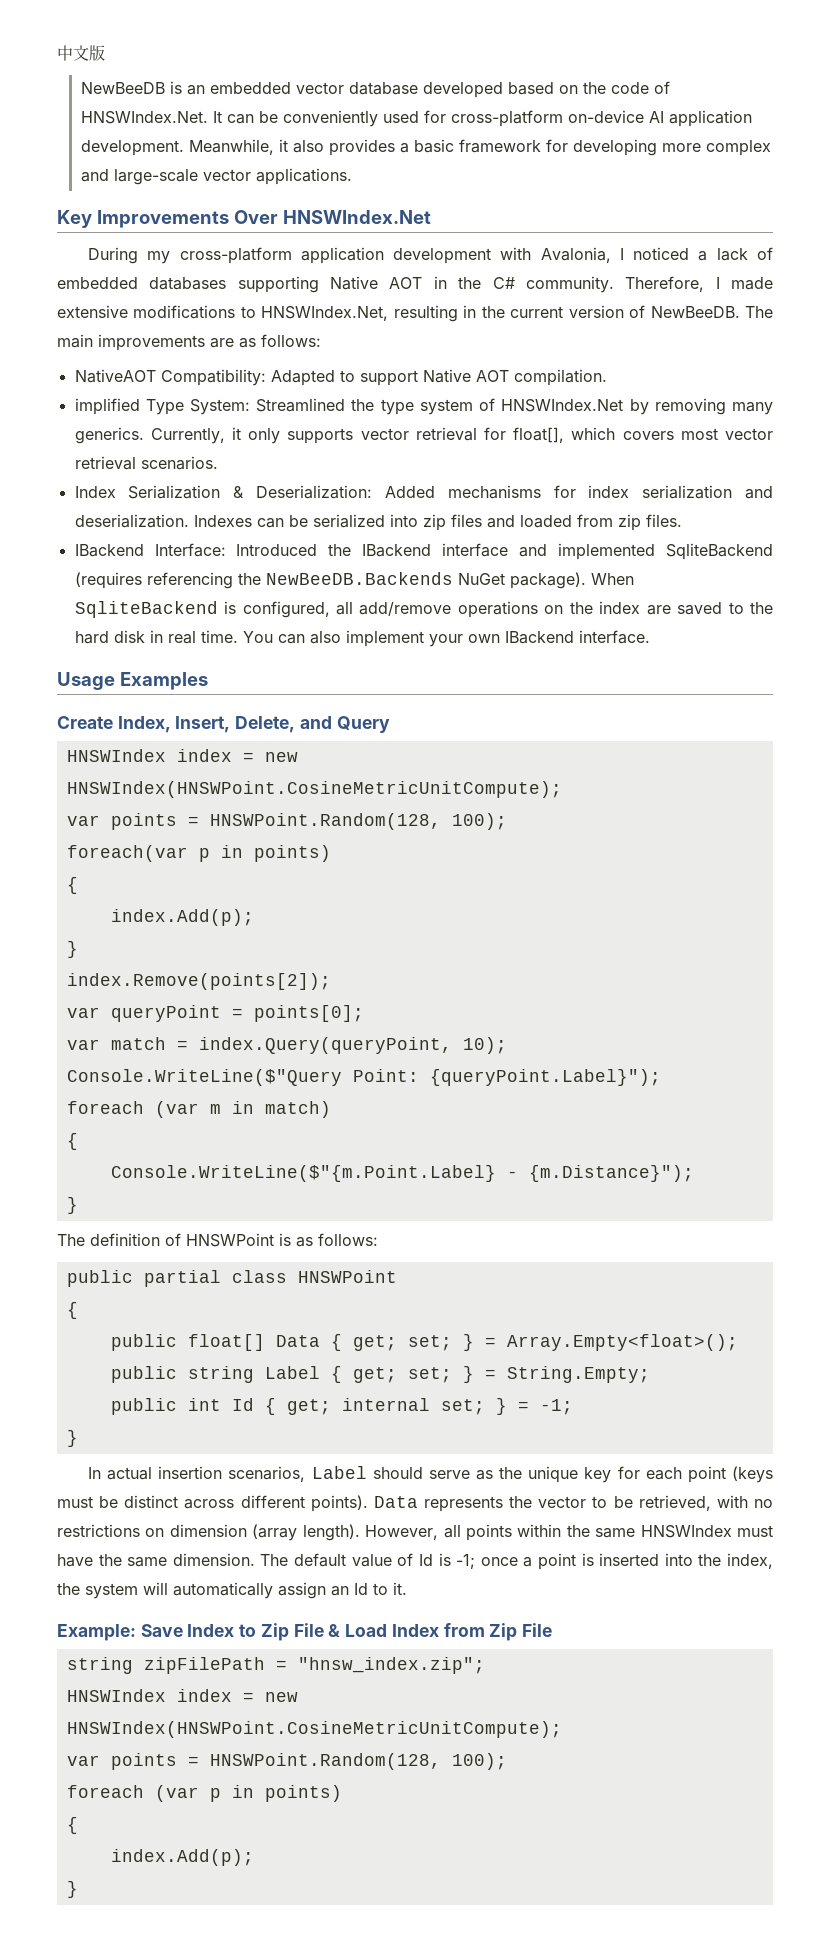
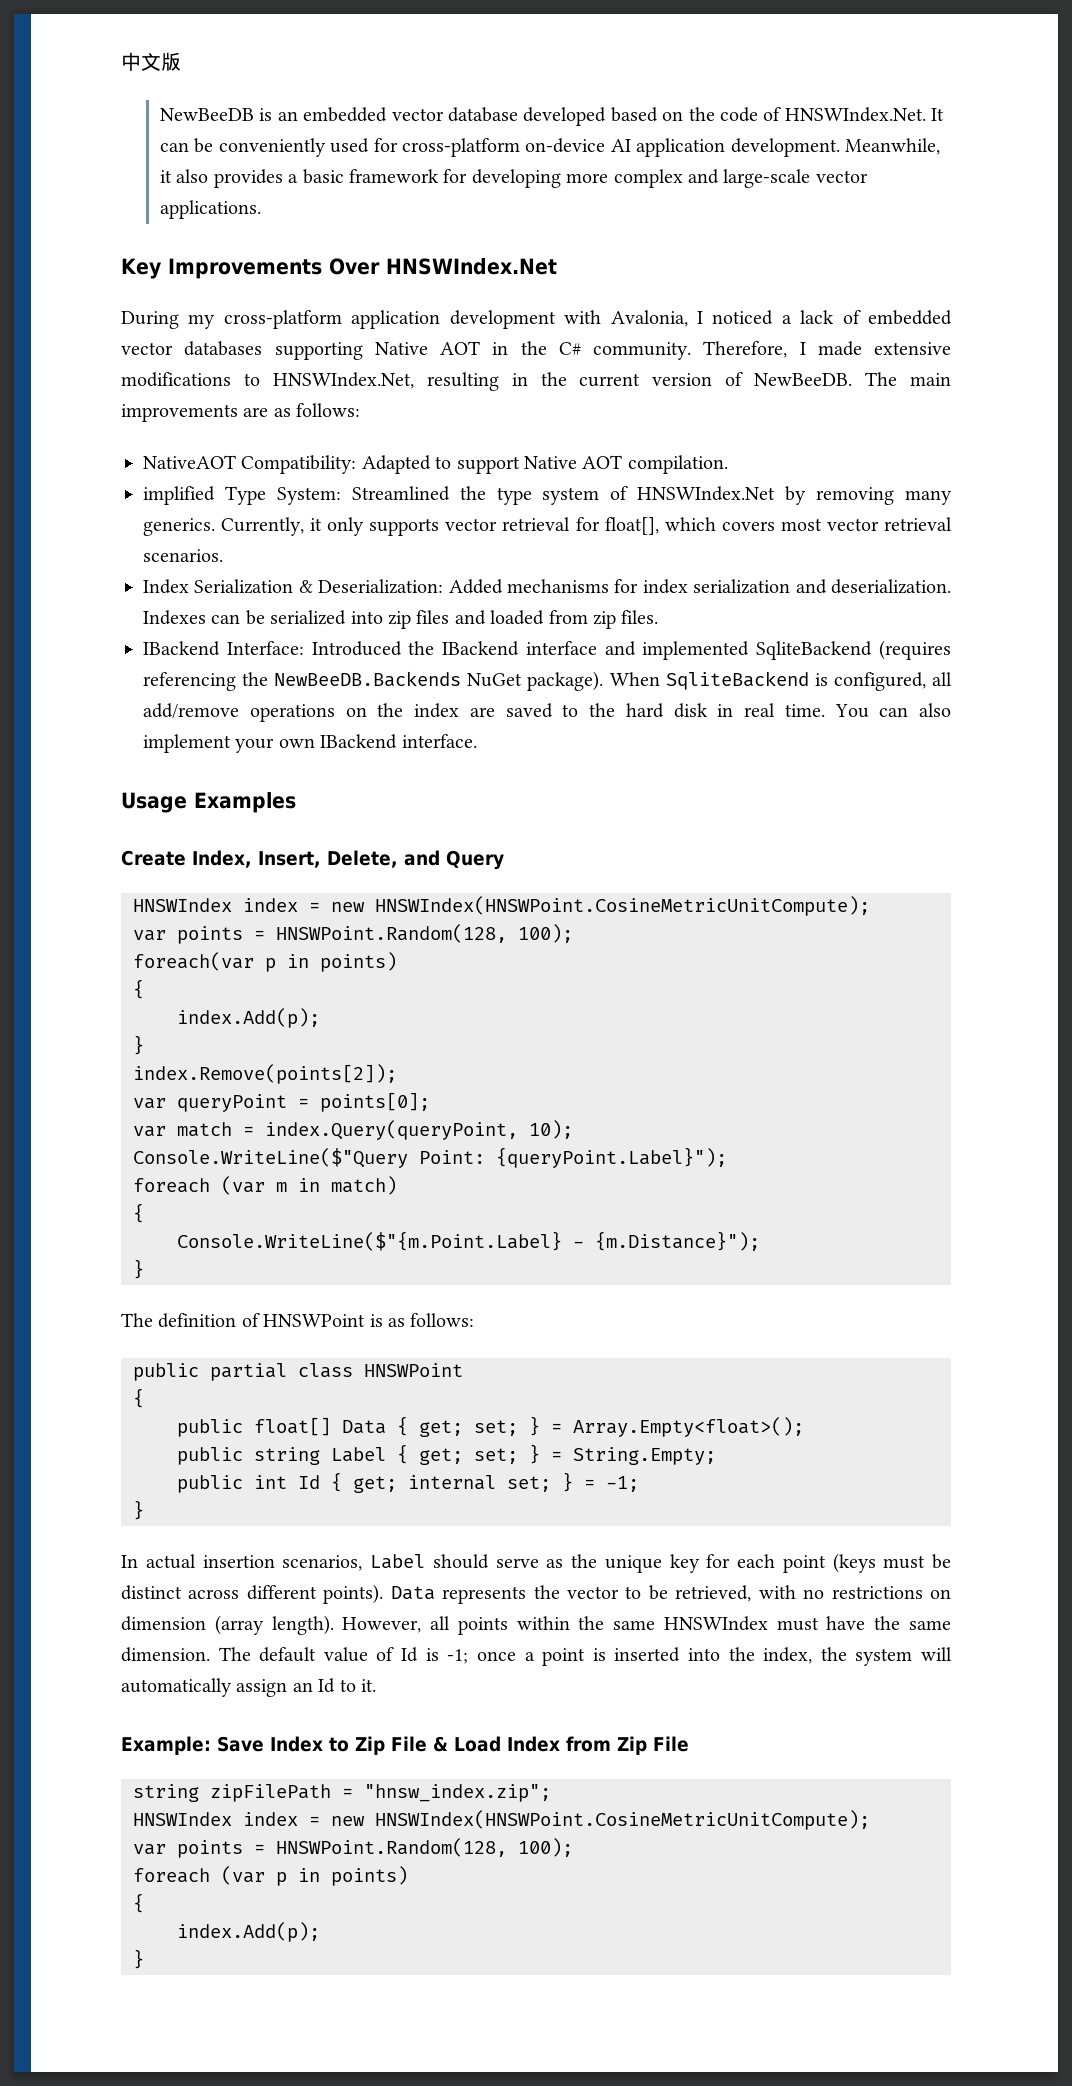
- During my cross-platform application development with Avalonia, I noticed a lack of embedded databases supporting Native AOT in the C# community.
+ During my cross-platform application development with Avalonia, I noticed a lack of embedded vector databases supporting Native AOT in the C# community.

